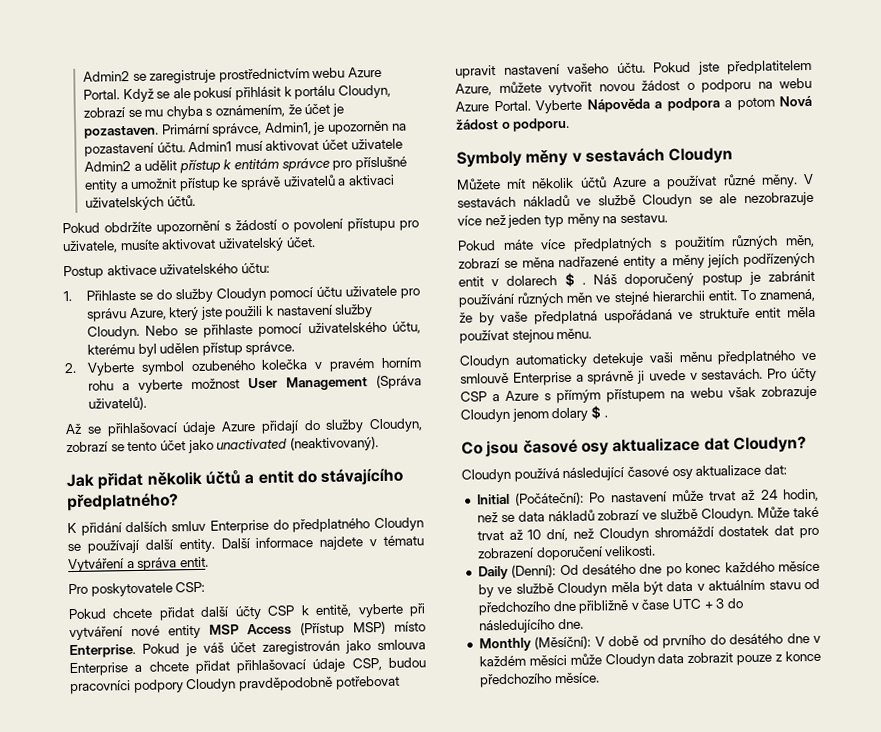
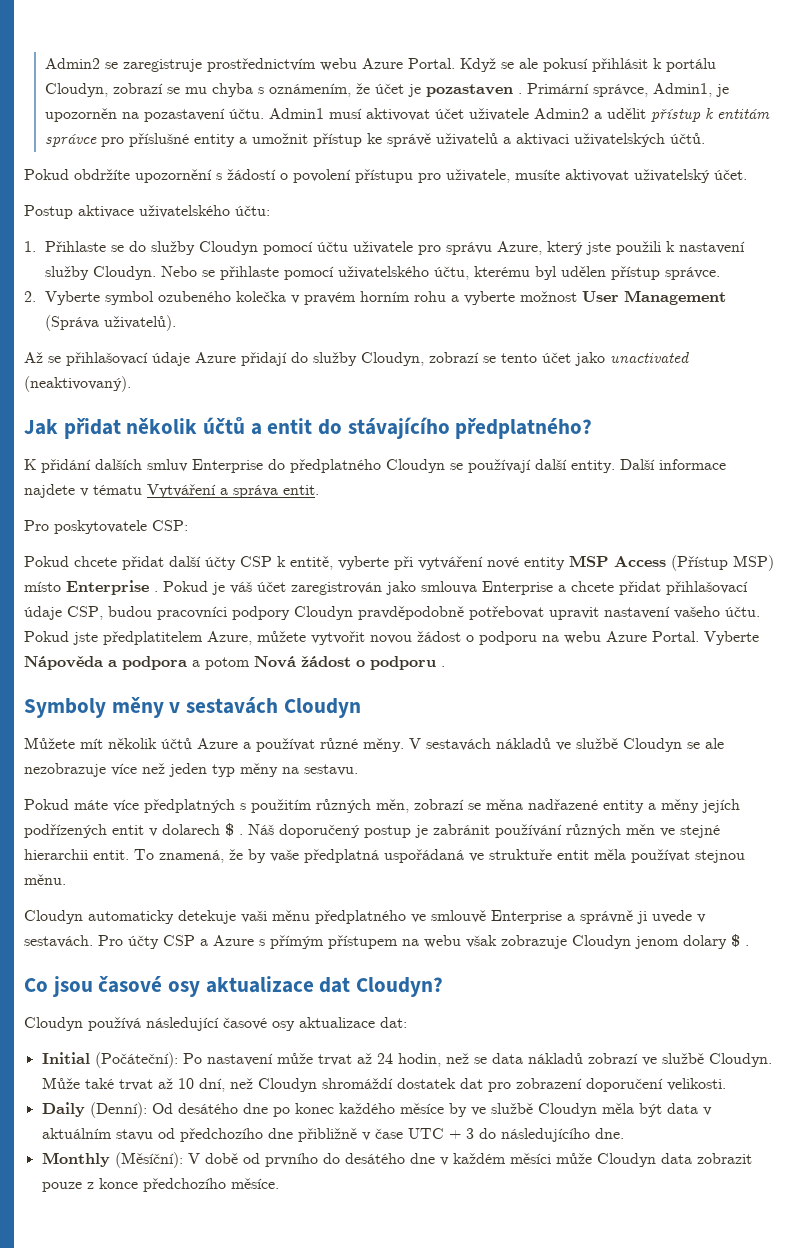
- Když se ale pokusí přihlásit k portálu Cloudyn, zobrazí se mu chyba s oznámením, že účet je pozastaven.
+ Když se ale pokusí přihlásit k portálu Cloudyn, zobrazí se mu chyba s oznámením, že účet je pozastaven .
- Pokud chcete přidat další účty CSP k entitě, vyberte při vytváření nové entity MSP Access (Přístup MSP) místo Enterprise.
+ Pokud chcete přidat další účty CSP k entitě, vyberte při vytváření nové entity MSP Access (Přístup MSP) místo Enterprise .
- Vyberte Nápověda a podpora a potom Nová žádost o podporu.
+ Vyberte Nápověda a podpora a potom Nová žádost o podporu .

